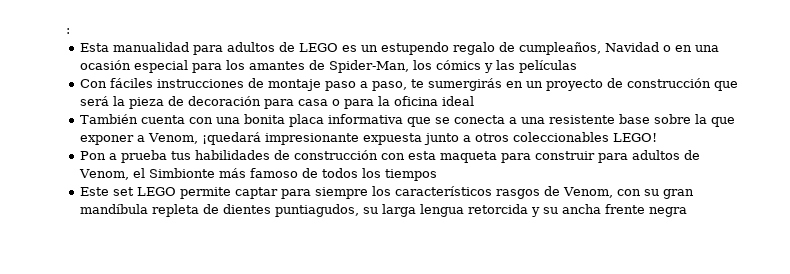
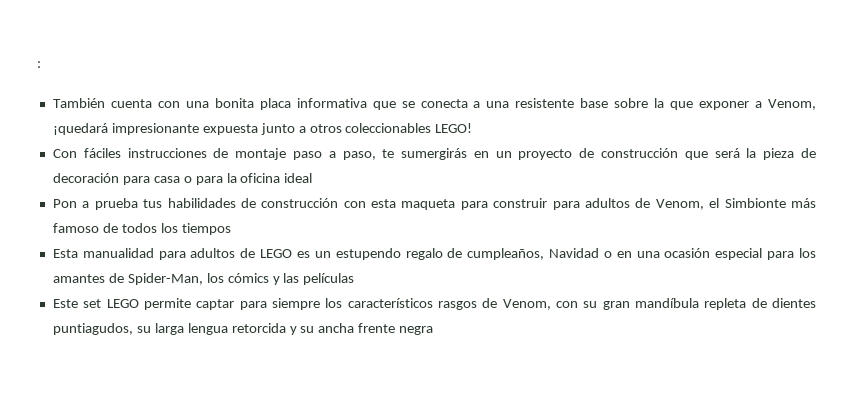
+ También cuenta con una bonita placa informativa que se conecta a una resistente base sobre la que exponer a Venom, ¡quedará impresionante expuesta junto a otros coleccionables LEGO!
+ Con fáciles instrucciones de montaje paso a paso, te sumergirás en un proyecto de construcción que será la pieza de decoración para casa o para la oficina ideal
+ Pon a prueba tus habilidades de construcción con esta maqueta para construir para adultos de Venom, el Simbionte más famoso de todos los tiempos
- Con fáciles instrucciones de montaje paso a paso, te sumergirás en un proyecto de construcción que será la pieza de decoración para casa o para la oficina ideal
- También cuenta con una bonita placa informativa que se conecta a una resistente base sobre la que exponer a Venom, ¡quedará impresionante expuesta junto a otros coleccionables LEGO!
- Pon a prueba tus habilidades de construcción con esta maqueta para construir para adultos de Venom, el Simbionte más famoso de todos los tiempos

